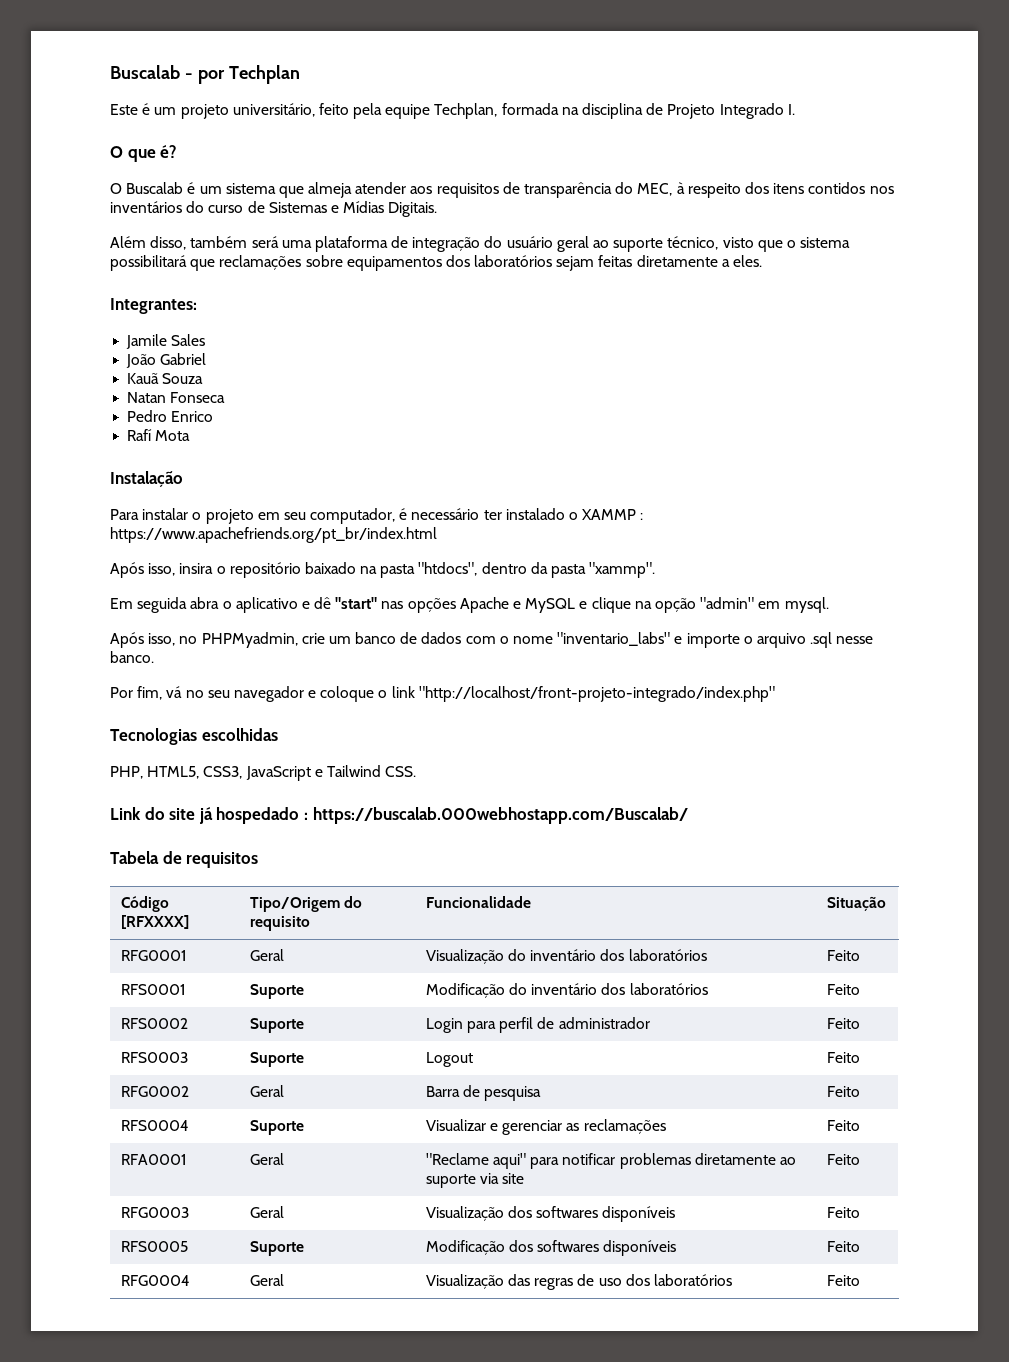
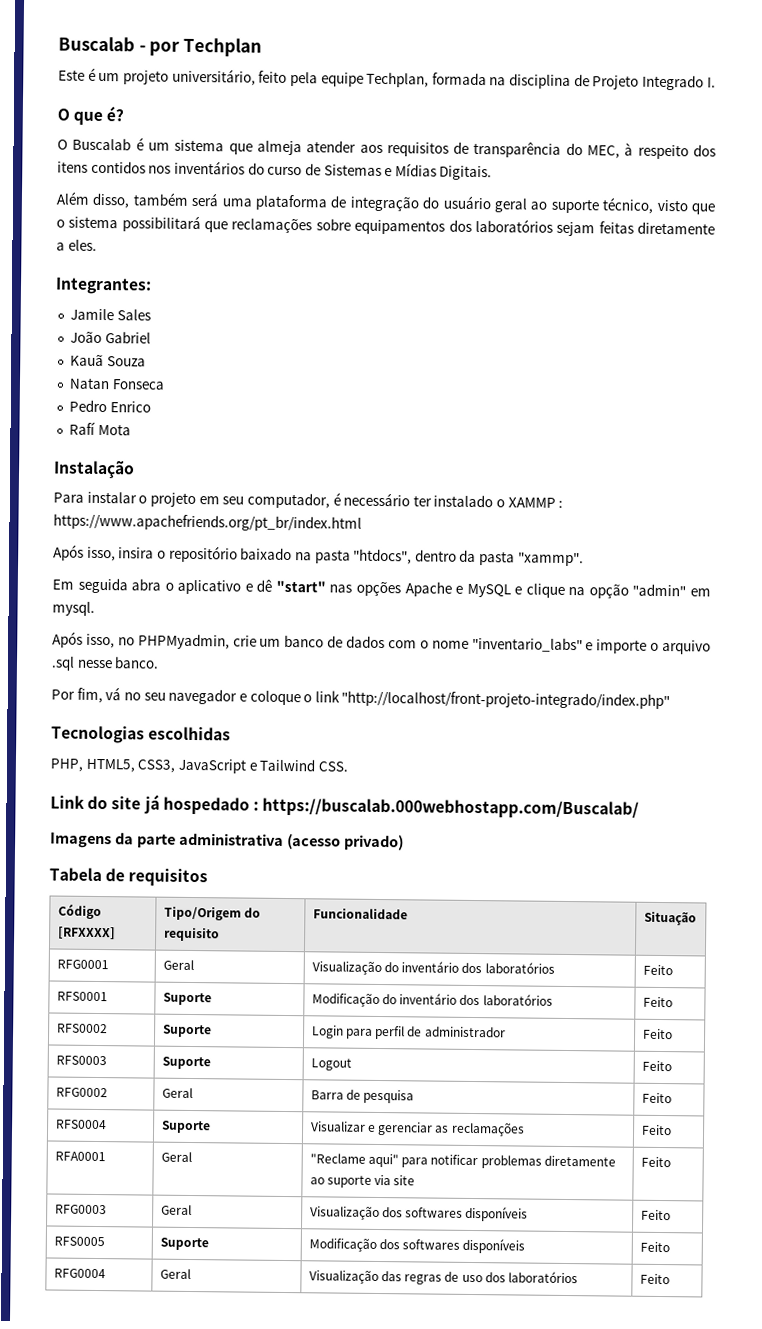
+ Imagens da parte administrativa (acesso privado)

